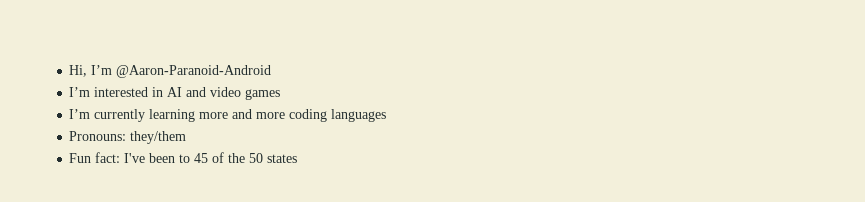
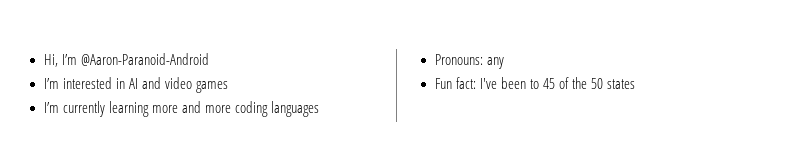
- Pronouns: they/them
+ Pronouns: any

